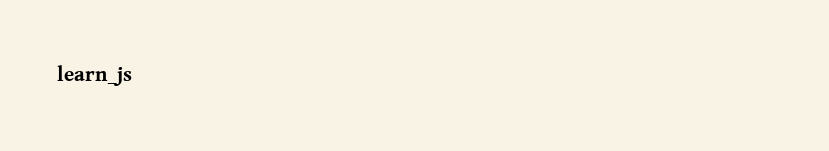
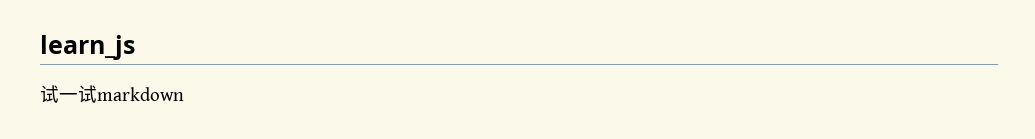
+ 试一试markdown

